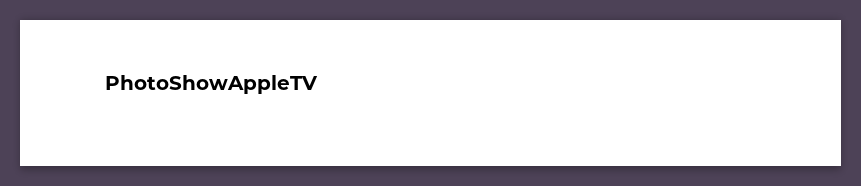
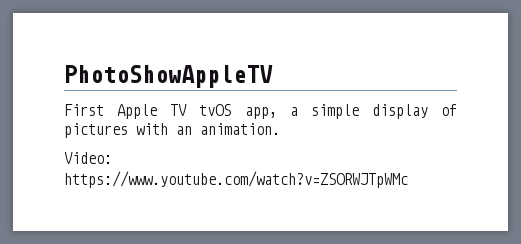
+ First Apple TV tvOS app, a simple display of pictures with an animation.
+ Video: https://www.youtube.com/watch?v=ZSORWJTpWMc

